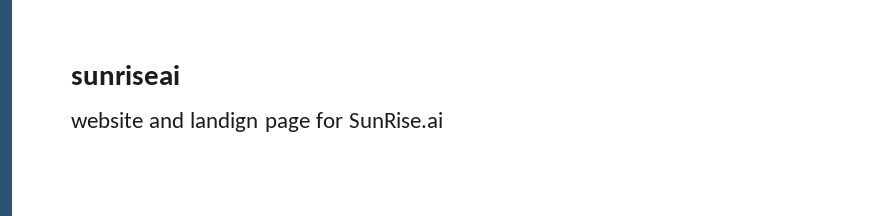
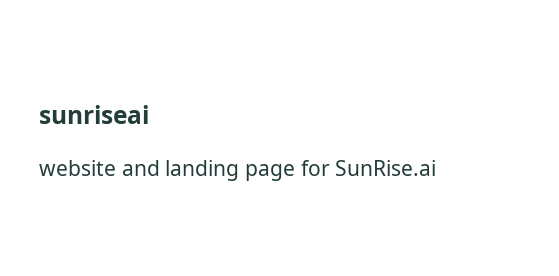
- website and landign page for SunRise.ai
+ website and landing page for SunRise.ai

